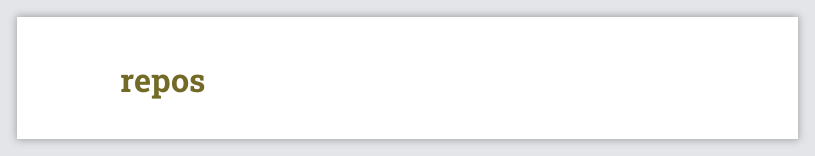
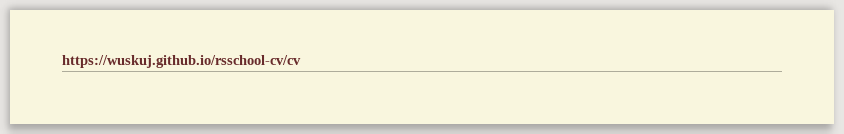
- repos
+ https://wuskuj.github.io/rsschool-cv/cv

